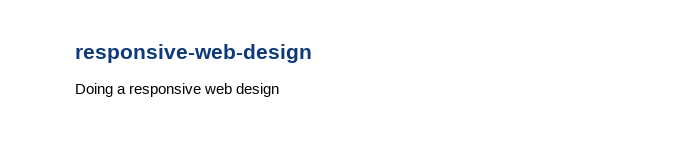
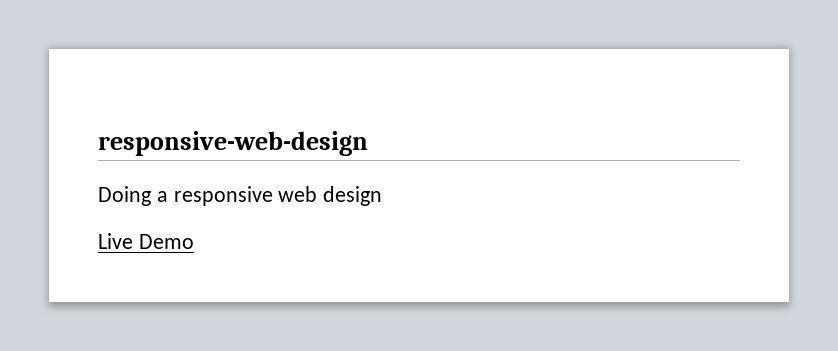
+ Live Demo

